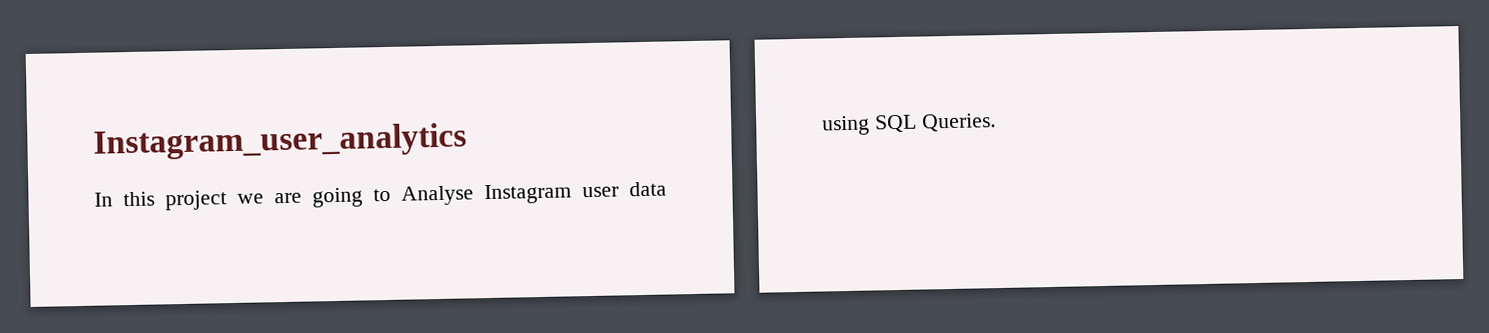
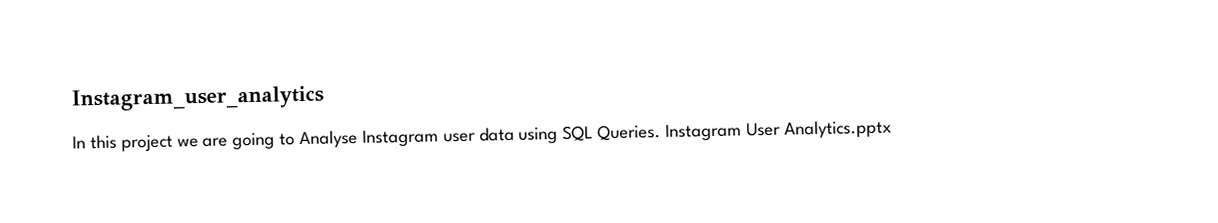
+ Instagram User Analytics.pptx

